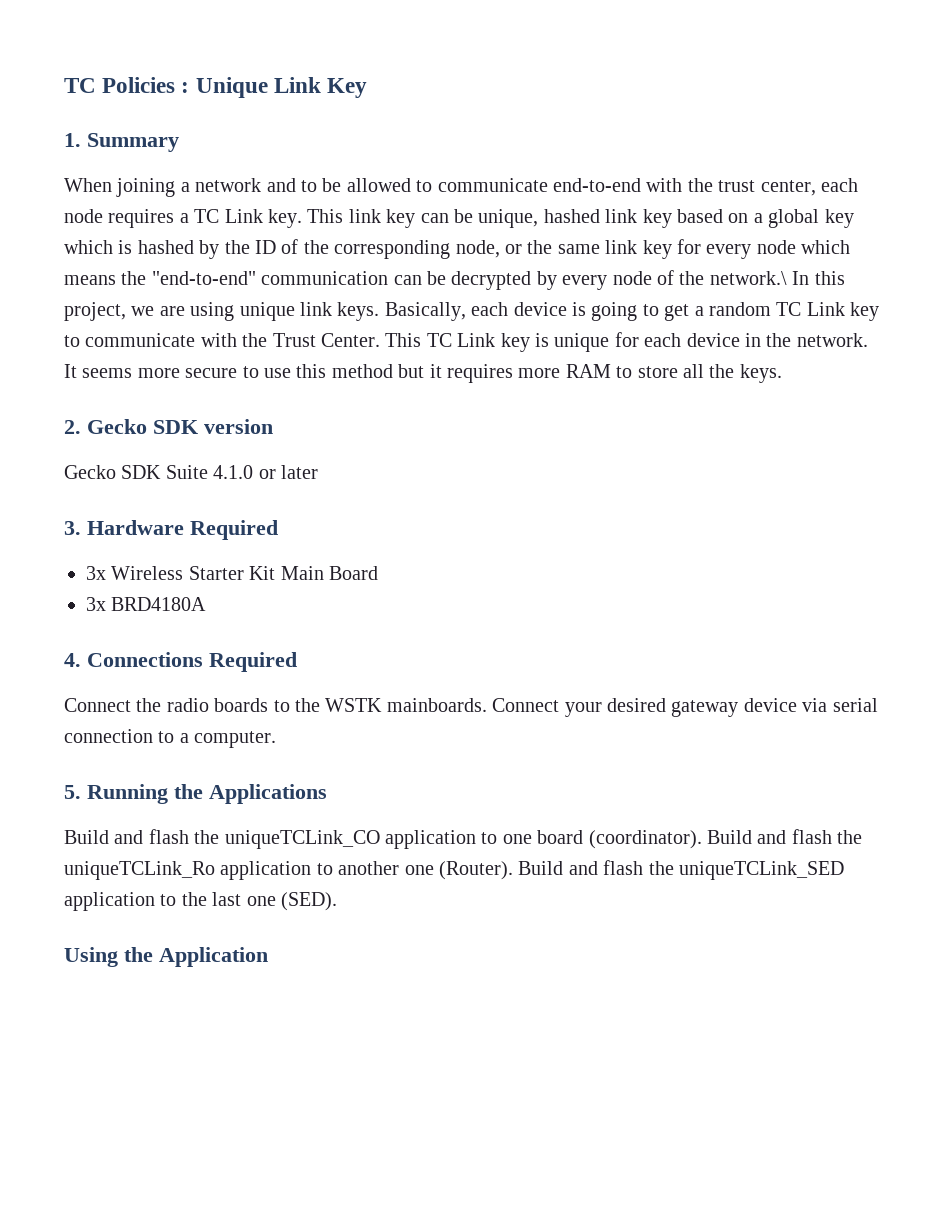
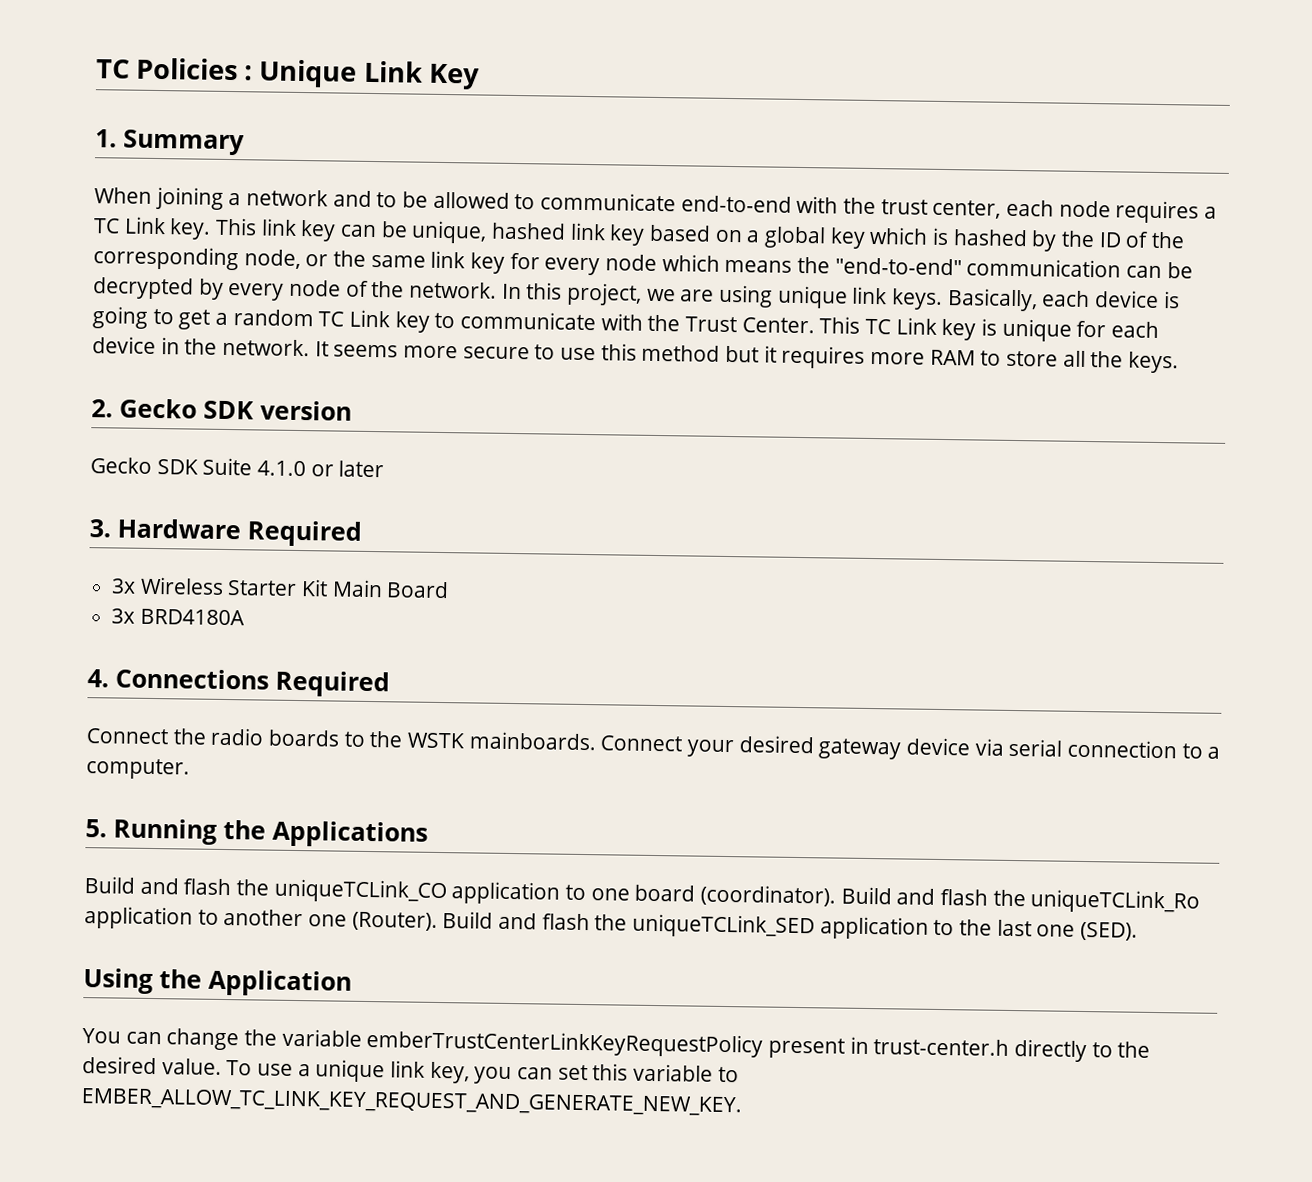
- This link key can be unique, hashed link key based on a global key which is hashed by the ID of the corresponding node, or the same link key for every node which means the "end-to-end" communication can be decrypted by every node of the network.\ In this project, we are using unique link keys.
+ This link key can be unique, hashed link key based on a global key which is hashed by the ID of the corresponding node, or the same link key for every node which means the "end-to-end" communication can be decrypted by every node of the network. In this project, we are using unique link keys.
+ You can change the variable emberTrustCenterLinkKeyRequestPolicy present in trust-center.h directly to the desired value. To use a unique link key, you can set this variable to EMBER_ALLOW_TC_LINK_KEY_REQUEST_AND_GENERATE_NEW_KEY.

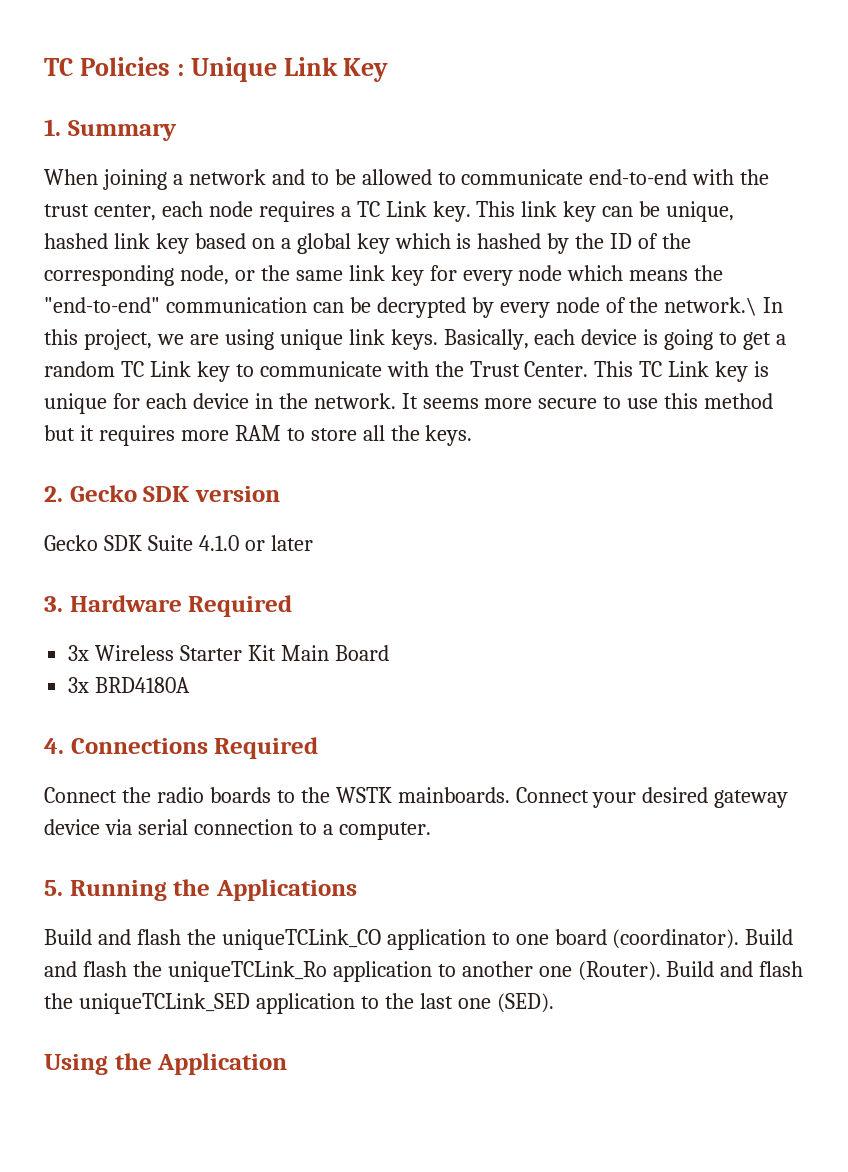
- This link key can be unique, hashed link key based on a global key which is hashed by the ID of the corresponding node, or the same link key for every node which means the "end-to-end" communication can be decrypted by every node of the network. In this project, we are using unique link keys.
+ This link key can be unique, hashed link key based on a global key which is hashed by the ID of the corresponding node, or the same link key for every node which means the "end-to-end" communication can be decrypted by every node of the network.\ In this project, we are using unique link keys.
- You can change the variable emberTrustCenterLinkKeyRequestPolicy present in trust-center.h directly to the desired value. To use a unique link key, you can set this variable to EMBER_ALLOW_TC_LINK_KEY_REQUEST_AND_GENERATE_NEW_KEY.

